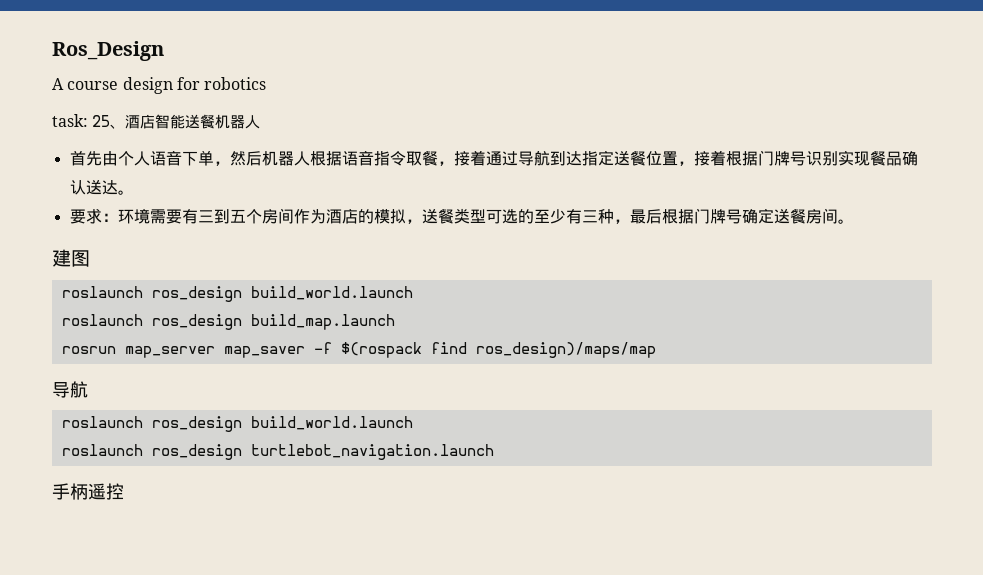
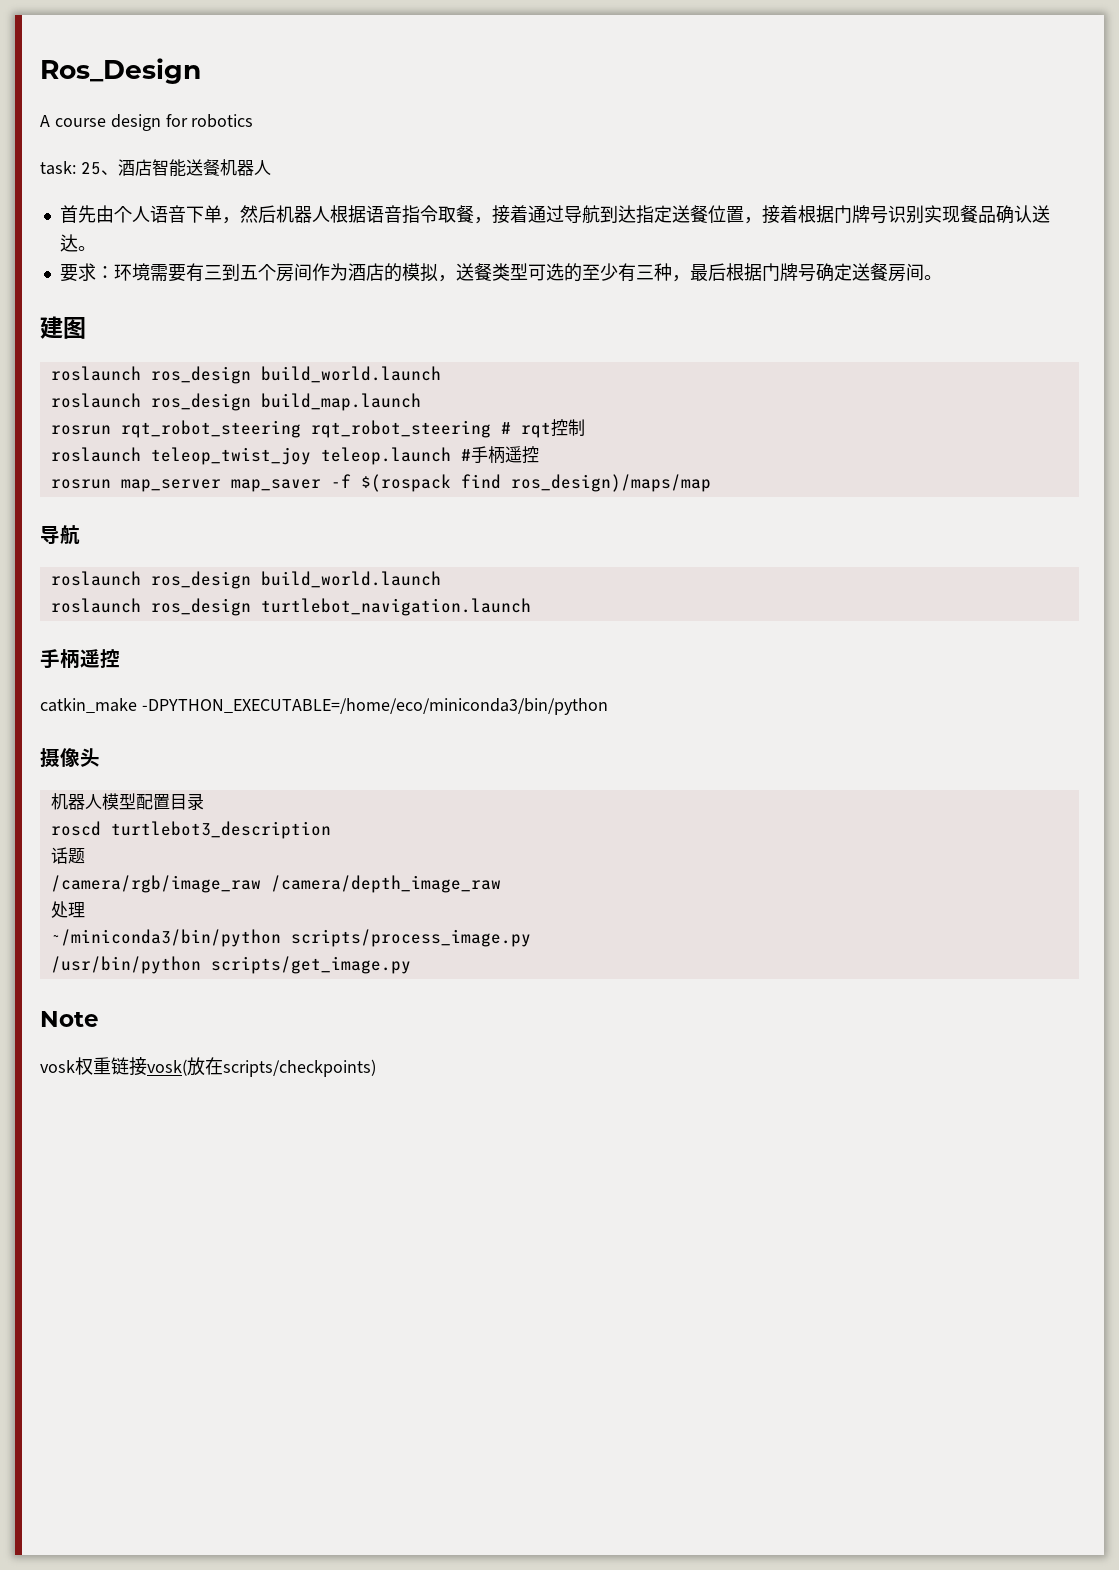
+ rosrun rqt_robot_steering rqt_robot_steering # rqt控制
+ roslaunch teleop_twist_joy teleop.launch #手柄遥控
+ catkin_make -DPYTHON_EXECUTABLE=/home/eco/miniconda3/bin/python
+ 摄像头
+ 机器人模型配置目录
+ roscd turtlebot3_description
+ 话题
+ /camera/rgb/image_raw /camera/depth_image_raw
+ 处理
+ ~/miniconda3/bin/python scripts/process_image.py
+ /usr/bin/python scripts/get_image.py
+ Note
+ vosk权重链接vosk(放在scripts/checkpoints)

